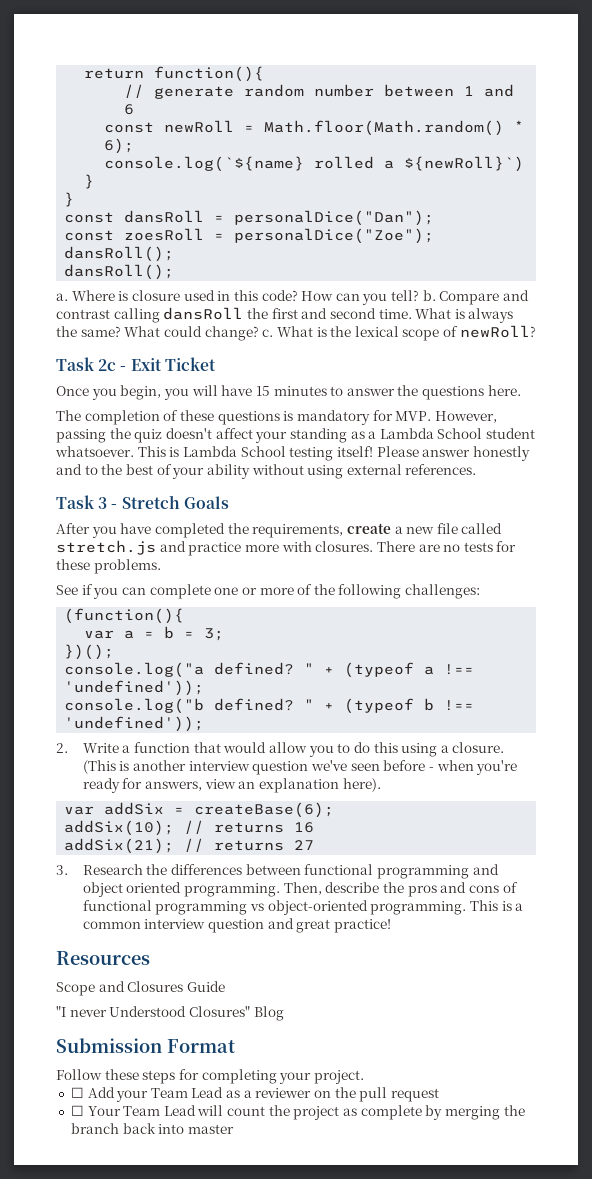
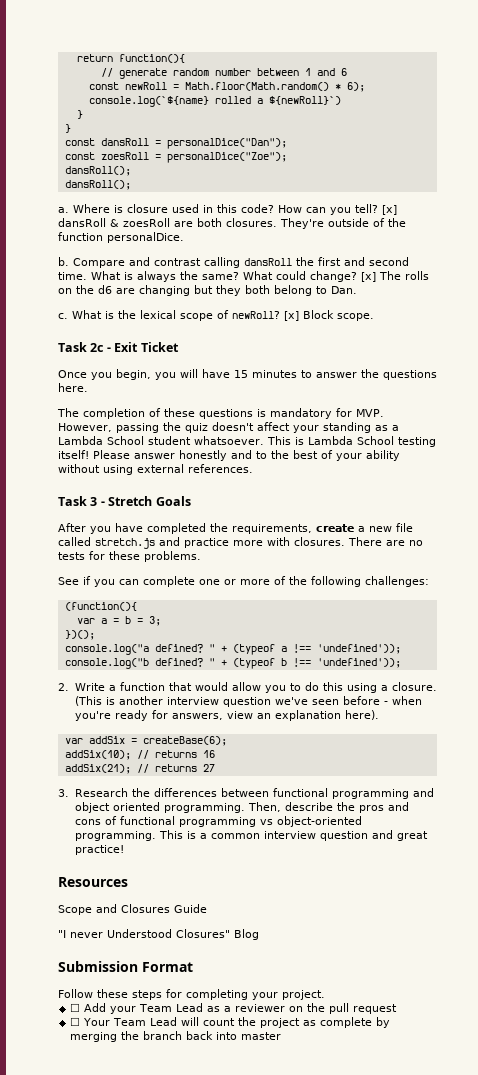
- How can you tell? b.
+ How can you tell? [x] dansRoll & zoesRoll are both closures. They're outside of the function personalDice.
+ b.
- What could change? c.
+ What could change? [x] The rolls on the d6 are changing but they both belong to Dan.
+ c.
+ [x] Block scope.

